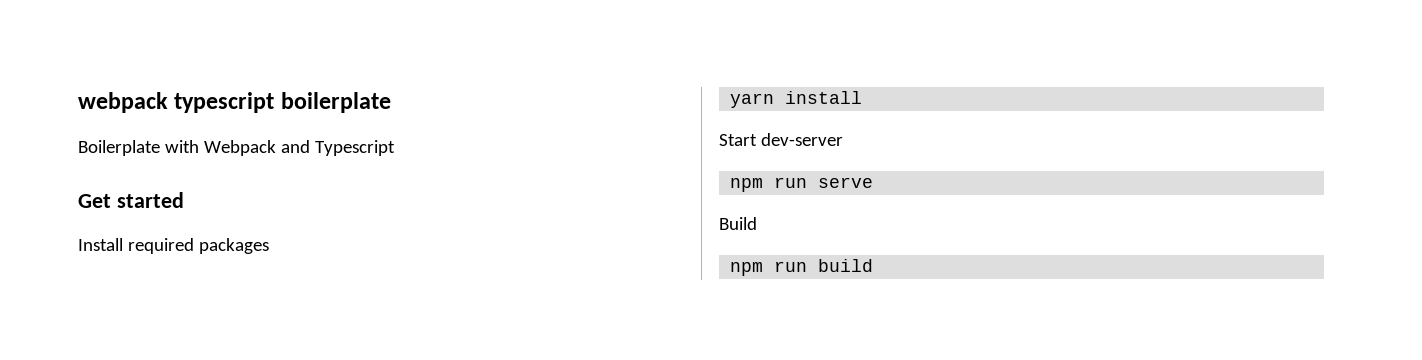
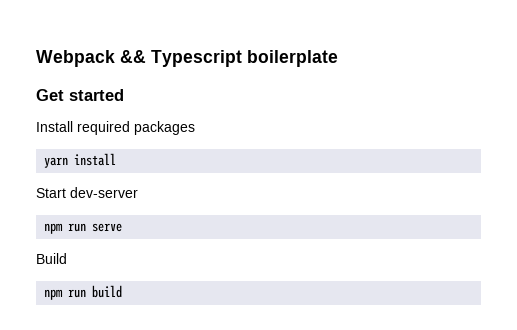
- webpack typescript boilerplate
- Boilerplate with Webpack and Typescript
+ Webpack && Typescript boilerplate

